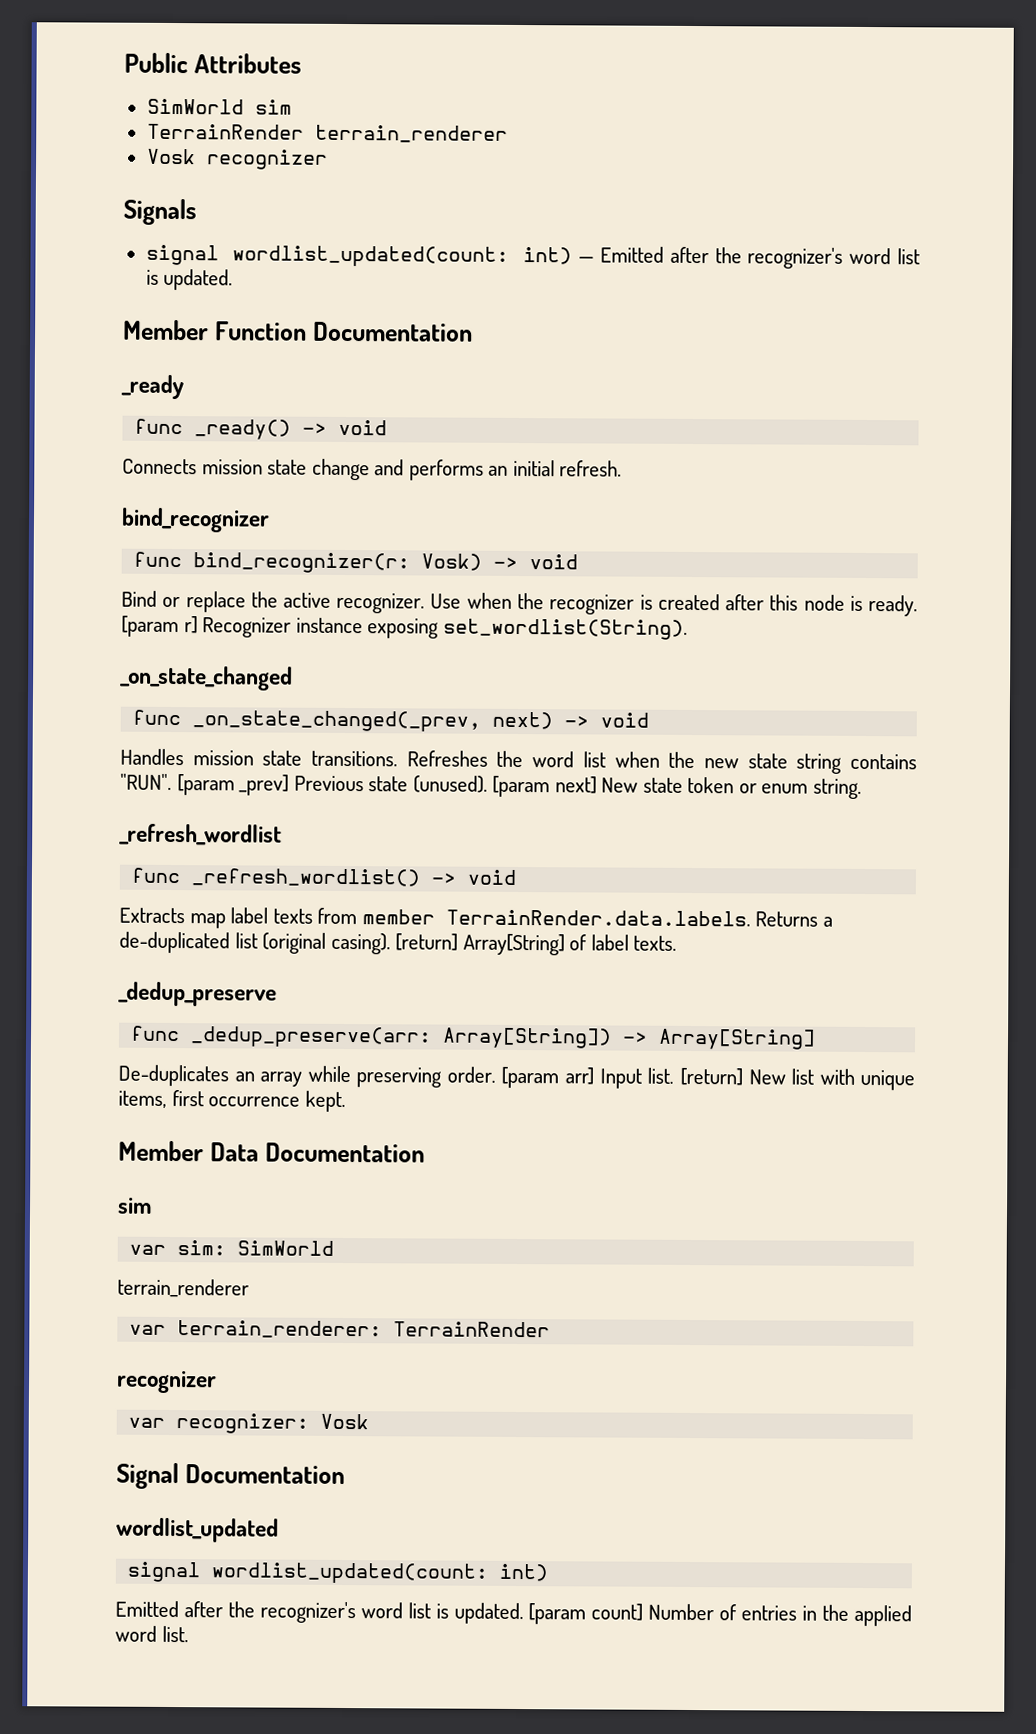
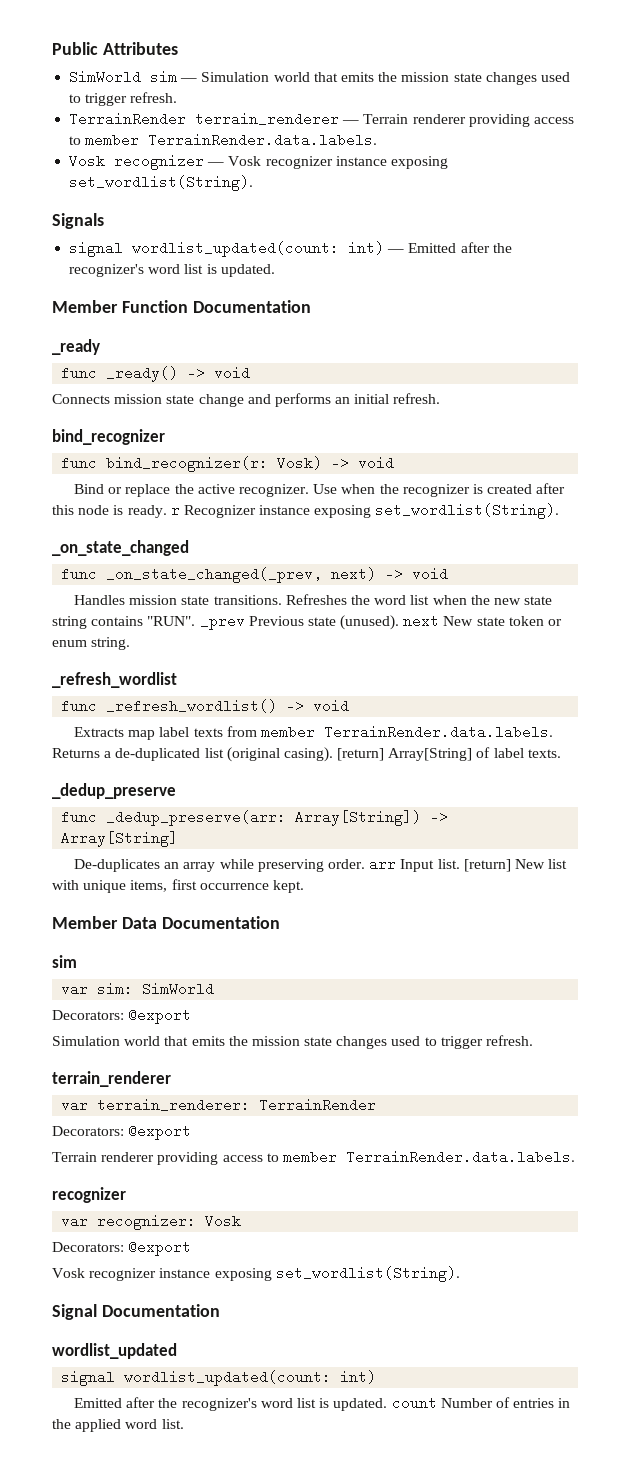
- SimWorld sim
- TerrainRender terrain_renderer
- Vosk recognizer
+ SimWorld sim — Simulation world that emits the mission state changes used to trigger refresh.
+ TerrainRender terrain_renderer — Terrain renderer providing access to member TerrainRender.data.labels.
+ Vosk recognizer — Vosk recognizer instance exposing set_wordlist(String).
- Use when the recognizer is created after this node is ready. [param r] Recognizer instance exposing set_wordlist(String).
+ Use when the recognizer is created after this node is ready. r Recognizer instance exposing set_wordlist(String).
- [param _prev] Previous state (unused). [param next] New state token or enum string.
+ _prev Previous state (unused). next New state token or enum string.
- De-duplicates an array while preserving order. [param arr] Input list.
+ De-duplicates an array while preserving order. arr Input list.
  var sim: SimWorld
+ Decorators: @export
+ Simulation world that emits the mission state changes used to trigger refresh.
  terrain_renderer
  var terrain_renderer: TerrainRender
+ Decorators: @export
+ Terrain renderer providing access to member TerrainRender.data.labels.
  recognizer
  var recognizer: Vosk
+ Decorators: @export
+ Vosk recognizer instance exposing set_wordlist(String).
- Emitted after the recognizer's word list is updated. [param count] Number of entries in the applied word list.
+ Emitted after the recognizer's word list is updated. count Number of entries in the applied word list.

